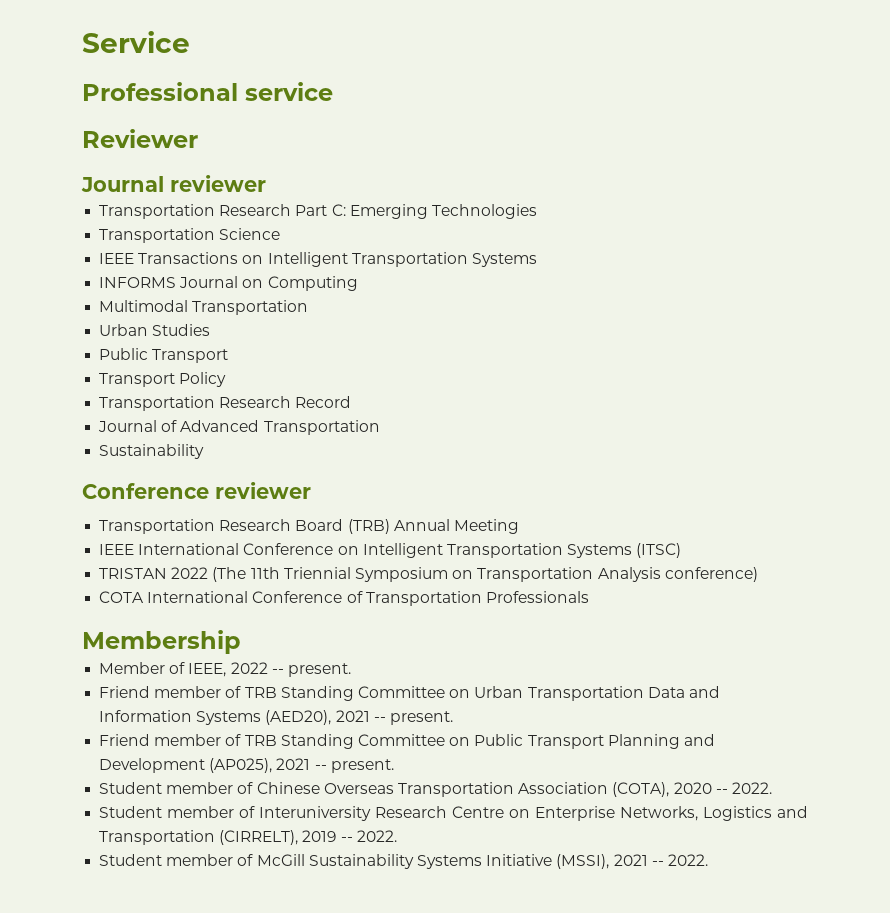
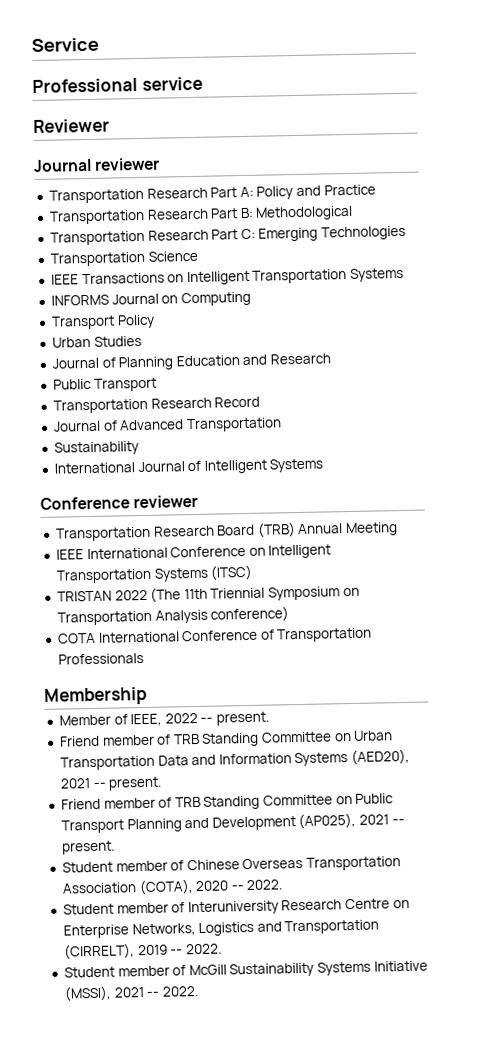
+ Transportation Research Part A: Policy and Practice
+ Transportation Research Part B: Methodological
- Multimodal Transportation
+ Transport Policy
  Urban Studies
+ Journal of Planning Education and Research
  Public Transport
- Transport Policy
+ International Journal of Intelligent Systems

